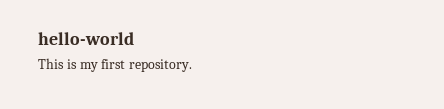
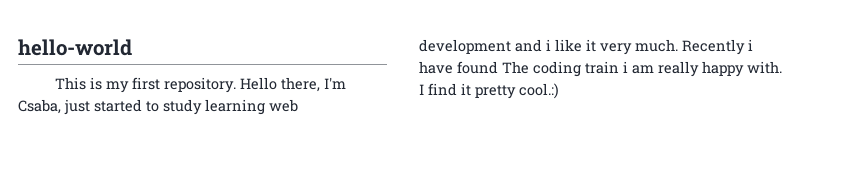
+ Hello there, I'm Csaba, just started to study learning web development and i like it very much. Recently i have found The coding train i am really happy with. I find it pretty cool.:)

